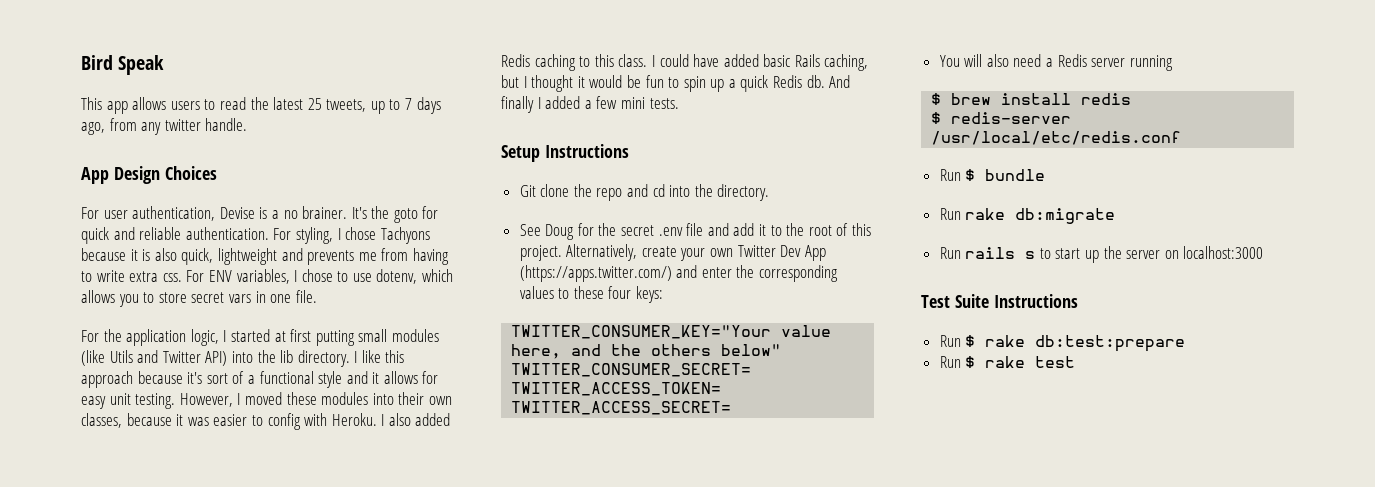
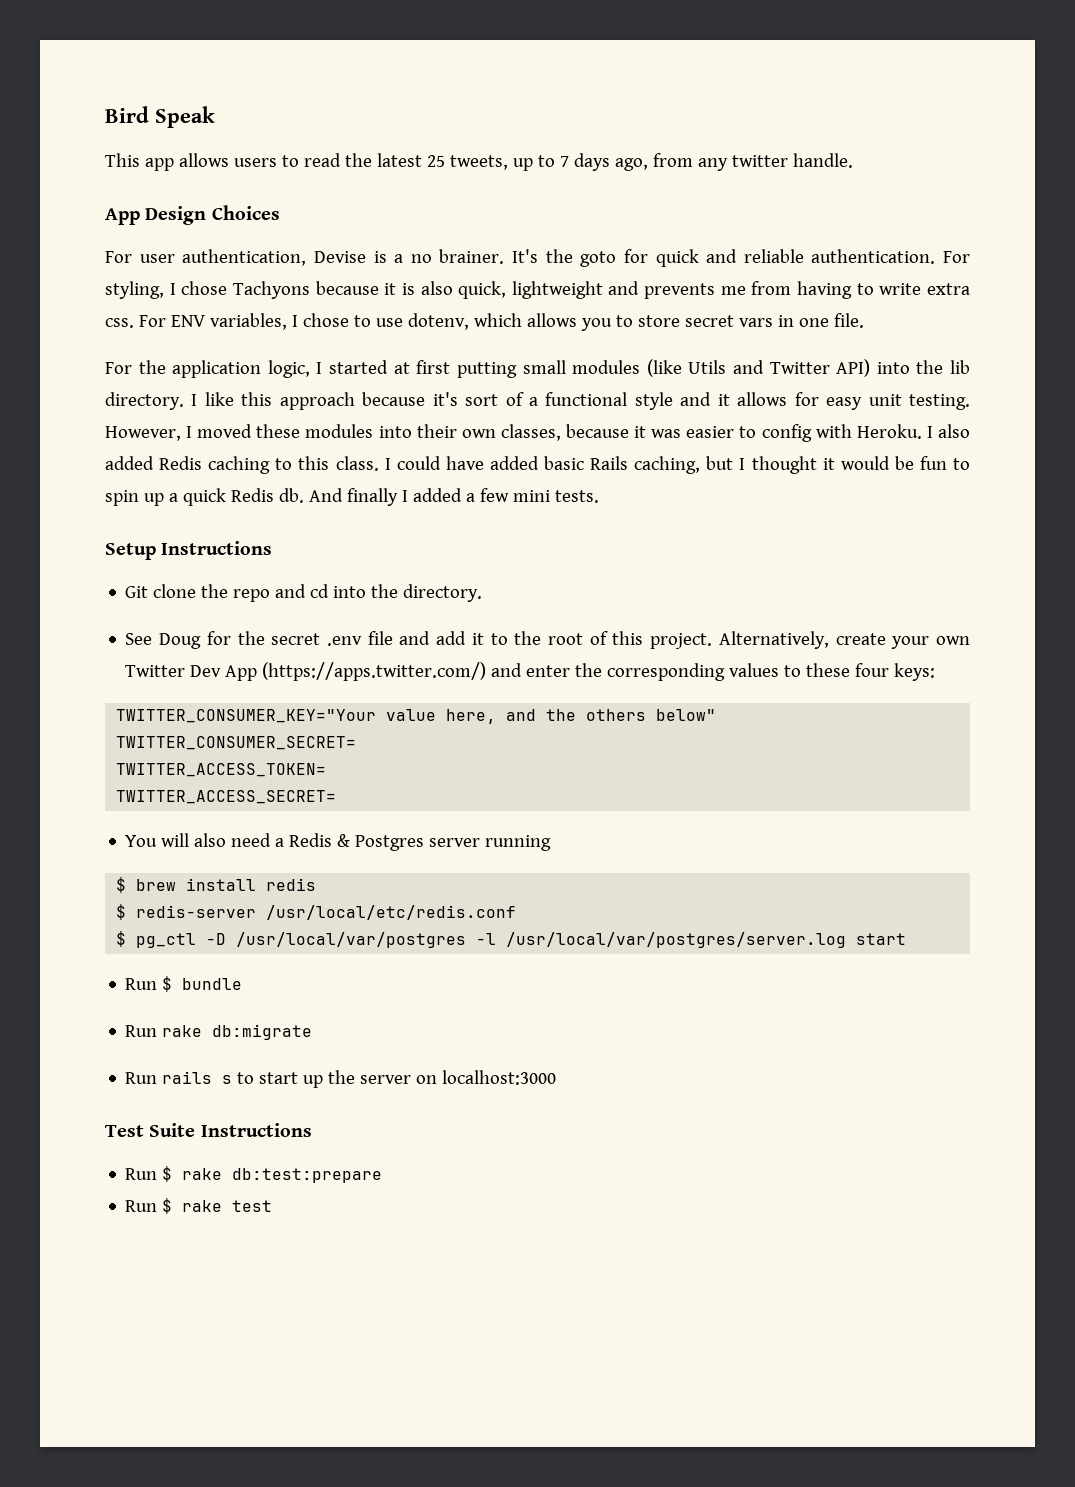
- You will also need a Redis server running
+ You will also need a Redis & Postgres server running
+ $ pg_ctl -D /usr/local/var/postgres -l /usr/local/var/postgres/server.log start

